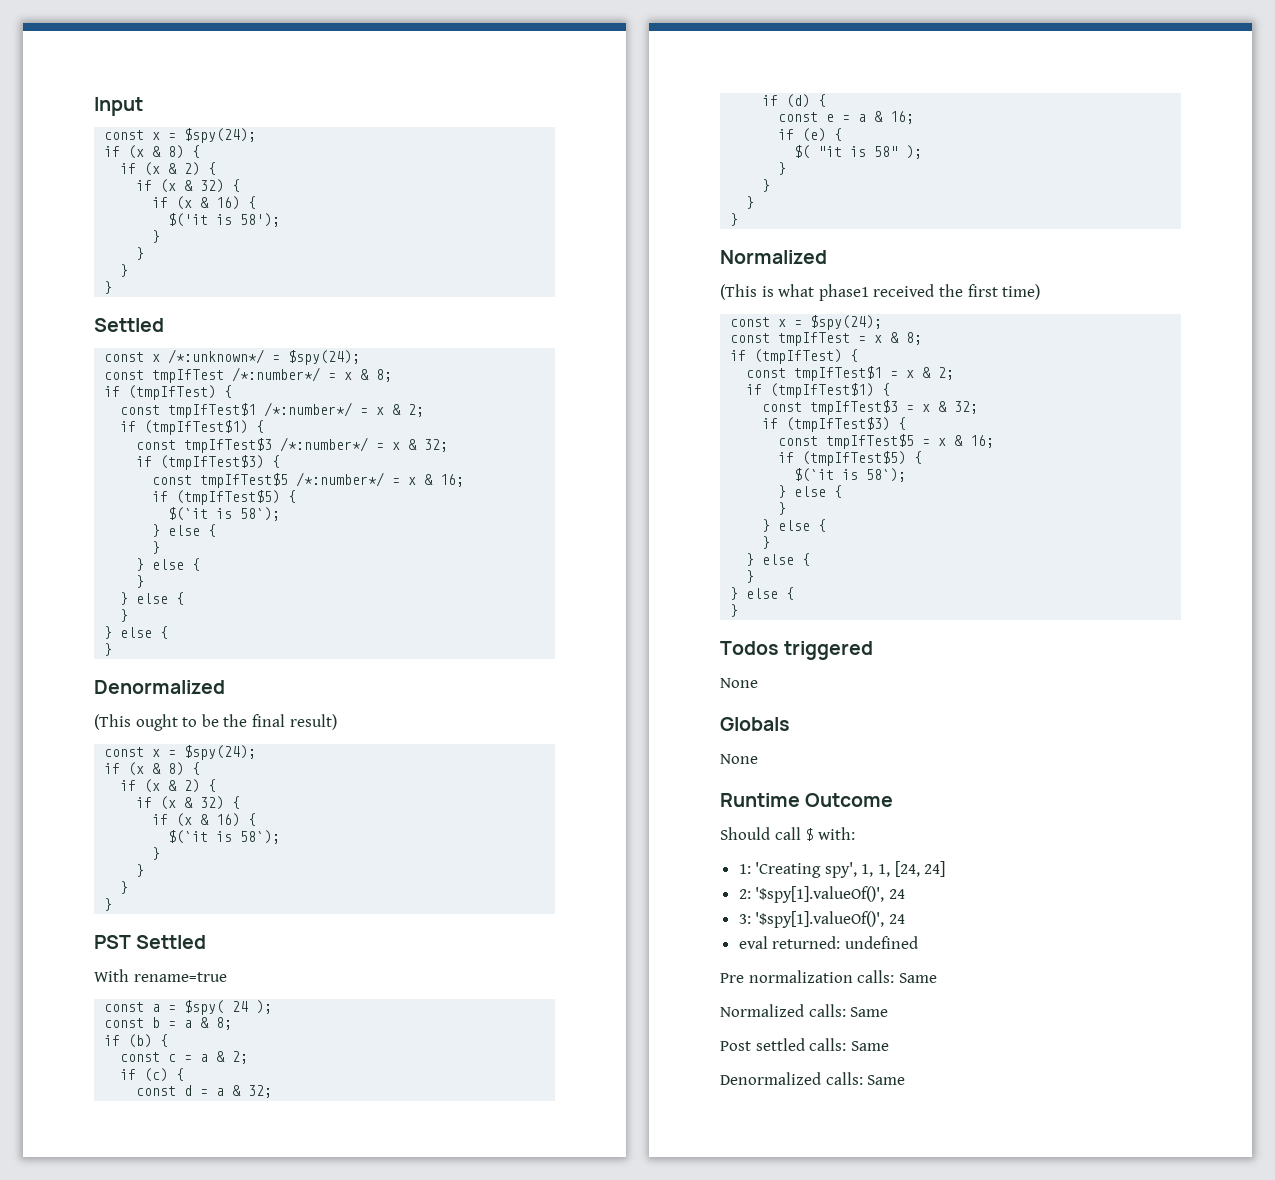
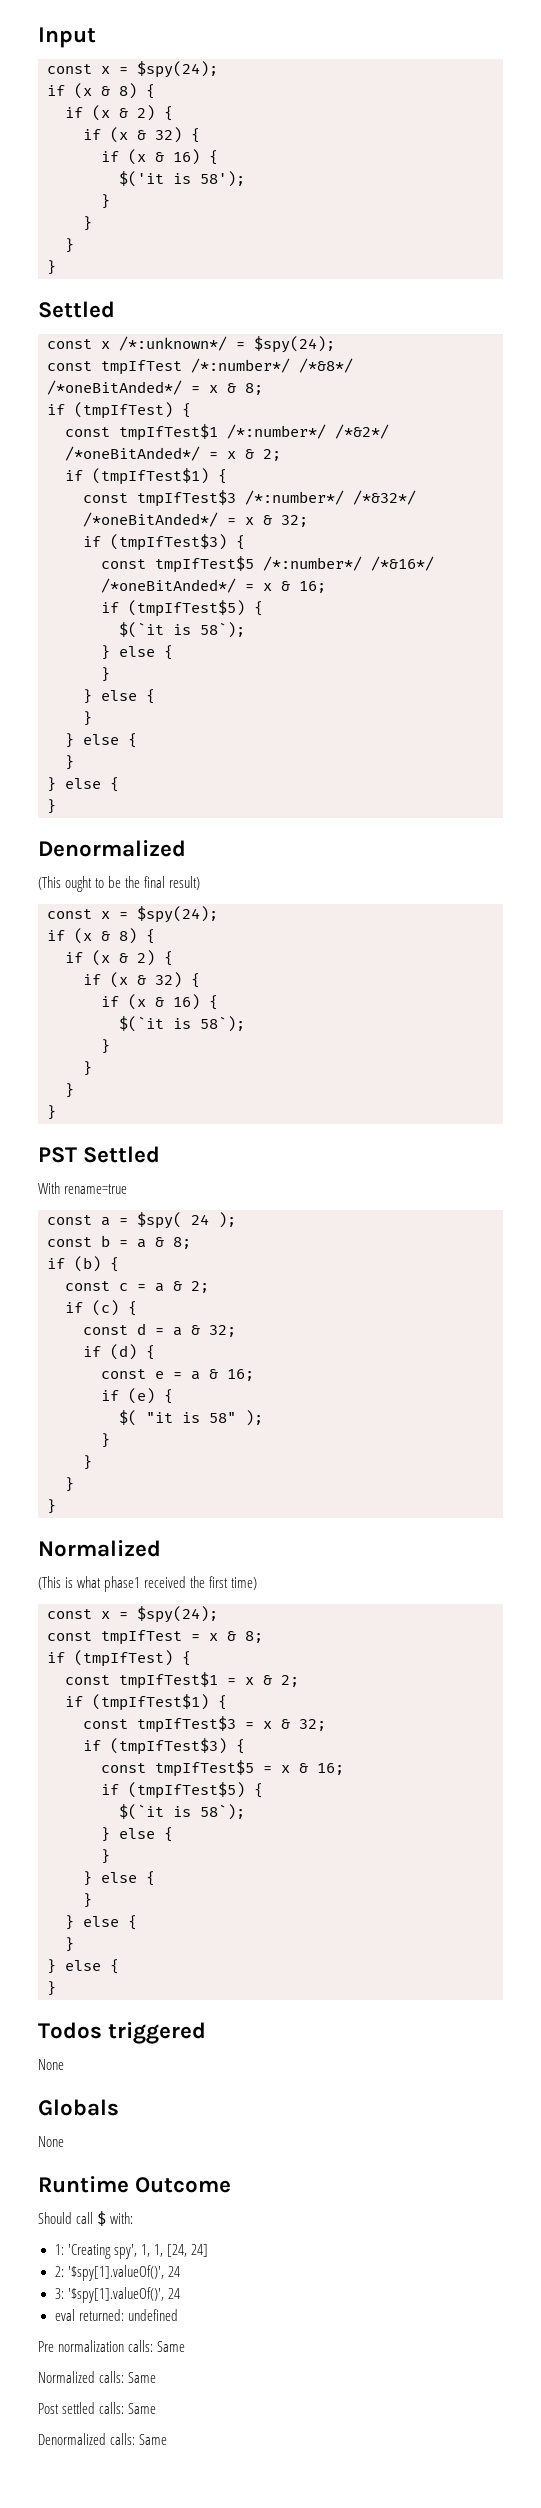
- const tmpIfTest /*:number*/ = x & 8;
+ const tmpIfTest /*:number*/ /*&8*/ /*oneBitAnded*/ = x & 8;
- const tmpIfTest$1 /*:number*/ = x & 2;
+ const tmpIfTest$1 /*:number*/ /*&2*/ /*oneBitAnded*/ = x & 2;
- const tmpIfTest$3 /*:number*/ = x & 32;
+ const tmpIfTest$3 /*:number*/ /*&32*/ /*oneBitAnded*/ = x & 32;
- const tmpIfTest$5 /*:number*/ = x & 16;
+ const tmpIfTest$5 /*:number*/ /*&16*/ /*oneBitAnded*/ = x & 16;

